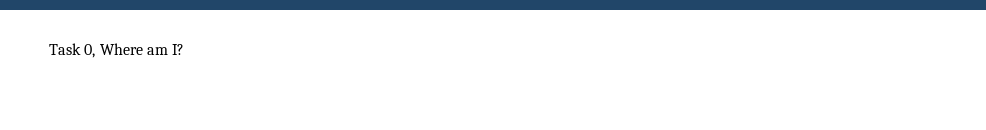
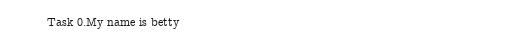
- Task 0, Where am I?
+ Task 0.My name is betty

